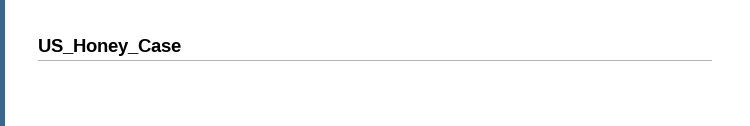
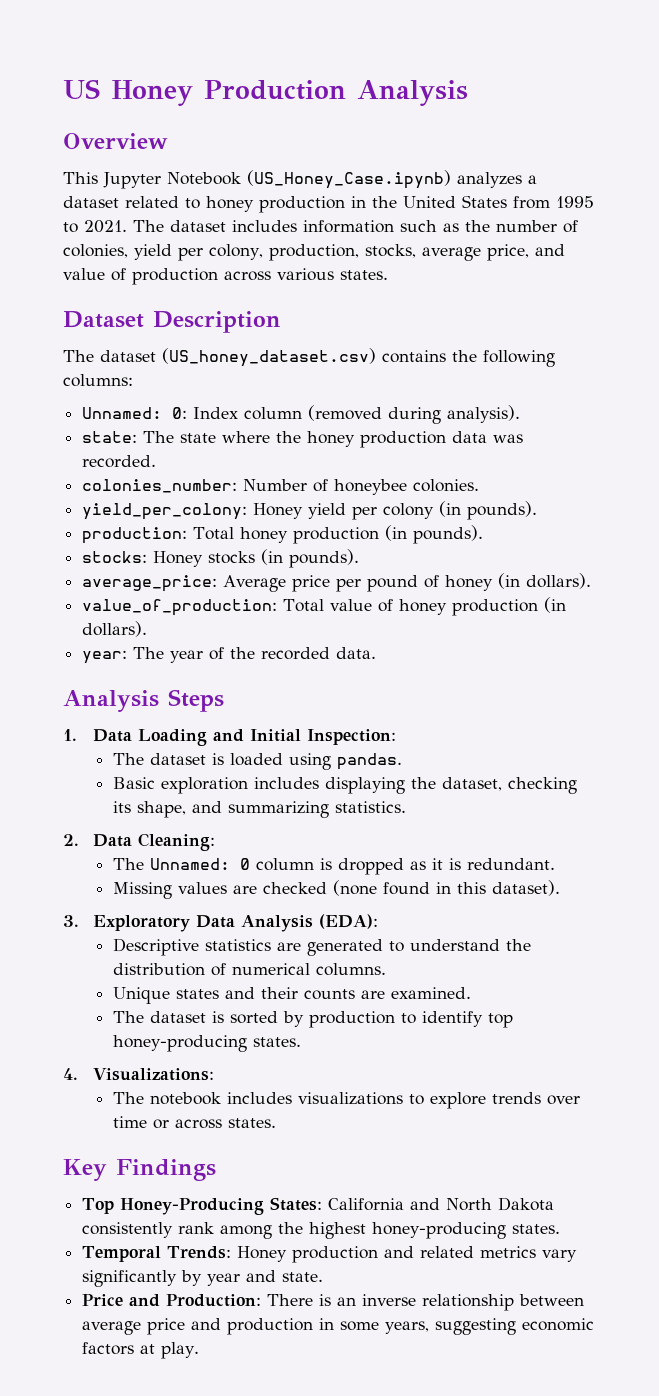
- US_Honey_Case
+ US Honey Production Analysis
+ Overview
+ This Jupyter Notebook (US_Honey_Case.ipynb) analyzes a dataset related to honey production in the United States from 1995 to 2021. The dataset includes information such as the number of colonies, yield per colony, production, stocks, average price, and value of production across various states.
+ Dataset Description
+ The dataset (US_honey_dataset.csv) contains the following columns:
+ Unnamed: 0: Index column (removed during analysis).
+ state: The state where the honey production data was recorded.
+ colonies_number: Number of honeybee colonies.
+ yield_per_colony: Honey yield per colony (in pounds).
+ production: Total honey production (in pounds).
+ stocks: Honey stocks (in pounds).
+ average_price: Average price per pound of honey (in dollars).
+ value_of_production: Total value of honey production (in dollars).
+ year: The year of the recorded data.
+ Analysis Steps
+ 1. Data Loading and Initial Inspection:
+ The dataset is loaded using pandas.
+ Basic exploration includes displaying the dataset, checking its shape, and summarizing statistics.
+ 2. Data Cleaning:
+ The Unnamed: 0 column is dropped as it is redundant.
+ Missing values are checked (none found in this dataset).
+ 3. Exploratory Data Analysis (EDA):
+ Descriptive statistics are generated to understand the distribution of numerical columns.
+ Unique states and their counts are examined.
+ The dataset is sorted by production to identify top honey-producing states.
+ 4. Visualizations:
+ The notebook includes visualizations to explore trends over time or across states.
+ Key Findings
+ Top Honey-Producing States: California and North Dakota consistently rank among the highest honey-producing states.
+ Temporal Trends: Honey production and related metrics vary significantly by year and state.
+ Price and Production: There is an inverse relationship between average price and production in some years, suggesting economic factors at play.

